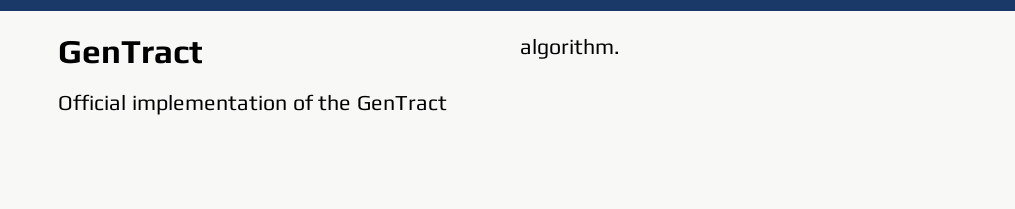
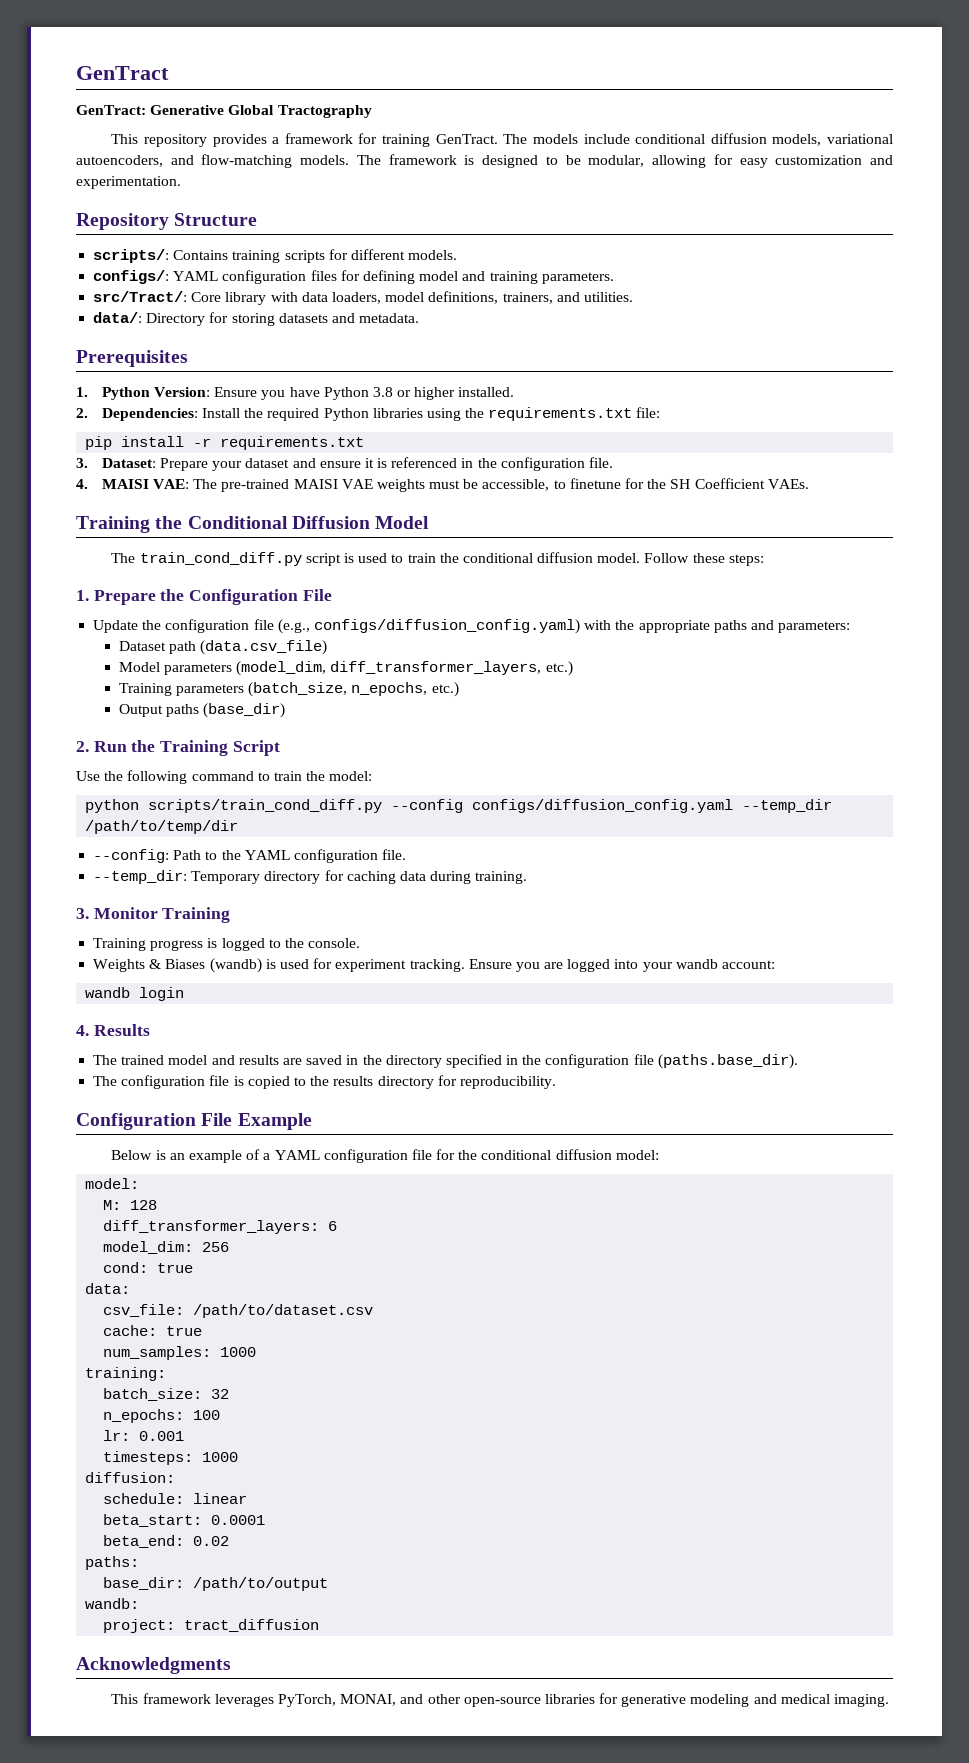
- Official implementation of the GenTract algorithm.
+ GenTract: Generative Global Tractography
+ This repository provides a framework for training GenTract. The models include conditional diffusion models, variational autoencoders, and flow-matching models. The framework is designed to be modular, allowing for easy customization and experimentation.
+ Repository Structure
+ scripts/: Contains training scripts for different models.
+ configs/: YAML configuration files for defining model and training parameters.
+ src/Tract/: Core library with data loaders, model definitions, trainers, and utilities.
+ data/: Directory for storing datasets and metadata.
+ Prerequisites
+ 1. Python Version: Ensure you have Python 3.8 or higher installed.
+ 2. Dependencies: Install the required Python libraries using the requirements.txt file:
+ pip install -r requirements.txt
+ 3. Dataset: Prepare your dataset and ensure it is referenced in the configuration file.
+ 4. MAISI VAE: The pre-trained MAISI VAE weights must be accessible, to finetune for the SH Coefficient VAEs.
+ Training the Conditional Diffusion Model
+ The train_cond_diff.py script is used to train the conditional diffusion model. Follow these steps:
+ 1. Prepare the Configuration File
+ Update the configuration file (e.g., configs/diffusion_config.yaml) with the appropriate paths and parameters:
+ Dataset path (data.csv_file)
+ Model parameters (model_dim, diff_transformer_layers, etc.)
+ Training parameters (batch_size, n_epochs, etc.)
+ Output paths (base_dir)
+ 2. Run the Training Script
+ Use the following command to train the model:
+ python scripts/train_cond_diff.py --config configs/diffusion_config.yaml --temp_dir /path/to/temp/dir
+ --config: Path to the YAML configuration file.
+ --temp_dir: Temporary directory for caching data during training.
+ 3. Monitor Training
+ Training progress is logged to the console.
+ Weights & Biases (wandb) is used for experiment tracking. Ensure you are logged into your wandb account:
+ wandb login
+ 4. Results
+ The trained model and results are saved in the directory specified in the configuration file (paths.base_dir).
+ The configuration file is copied to the results directory for reproducibility.
+ Configuration File Example
+ Below is an example of a YAML configuration file for the conditional diffusion model:
+ model:
+ M: 128
+ diff_transformer_layers: 6
+ model_dim: 256
+ cond: true
+ data:
+ csv_file: /path/to/dataset.csv
+ cache: true
+ num_samples: 1000
+ training:
+ batch_size: 32
+ n_epochs: 100
+ lr: 0.001
+ timesteps: 1000
+ diffusion:
+ schedule: linear
+ beta_start: 0.0001
+ beta_end: 0.02
+ paths:
+ base_dir: /path/to/output
+ wandb:
+ project: tract_diffusion
+ Acknowledgments
+ This framework leverages PyTorch, MONAI, and other open-source libraries for generative modeling and medical imaging.

